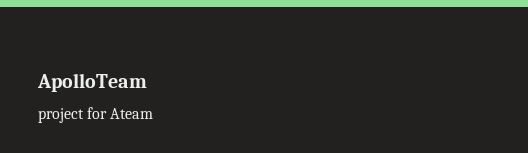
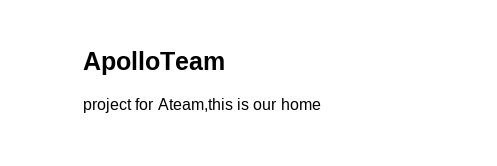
- project for Ateam
+ project for Ateam,this is our home

